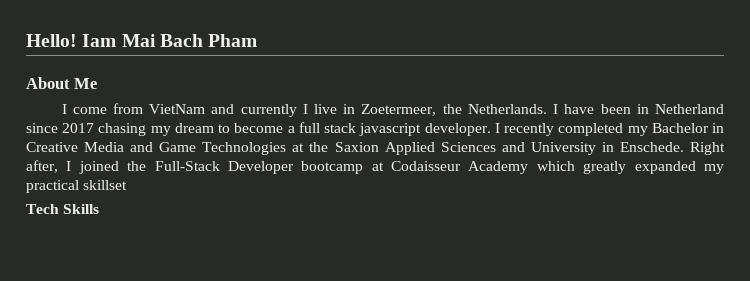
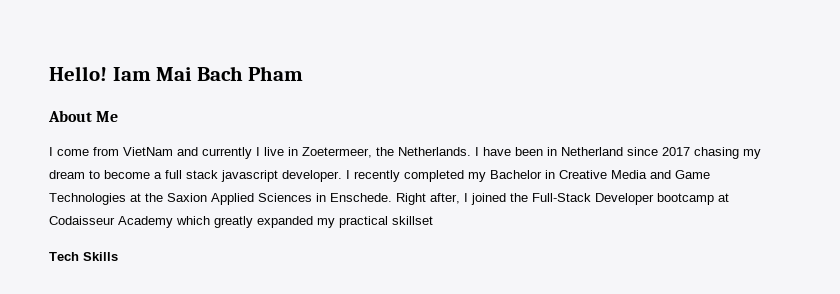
- I recently completed my Bachelor in Creative Media and Game Technologies at the Saxion Applied Sciences and University in Enschede.
+ I recently completed my Bachelor in Creative Media and Game Technologies at the Saxion Applied Sciences in Enschede.

